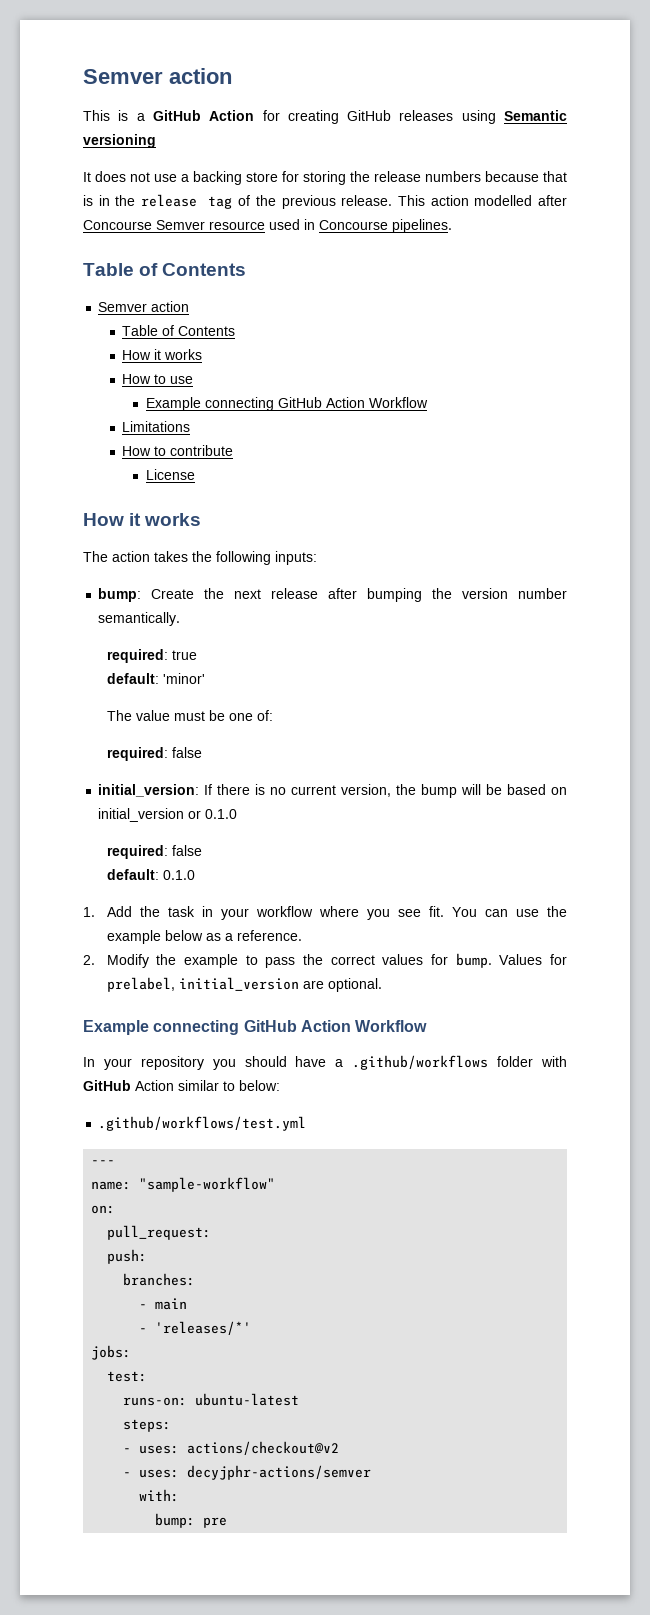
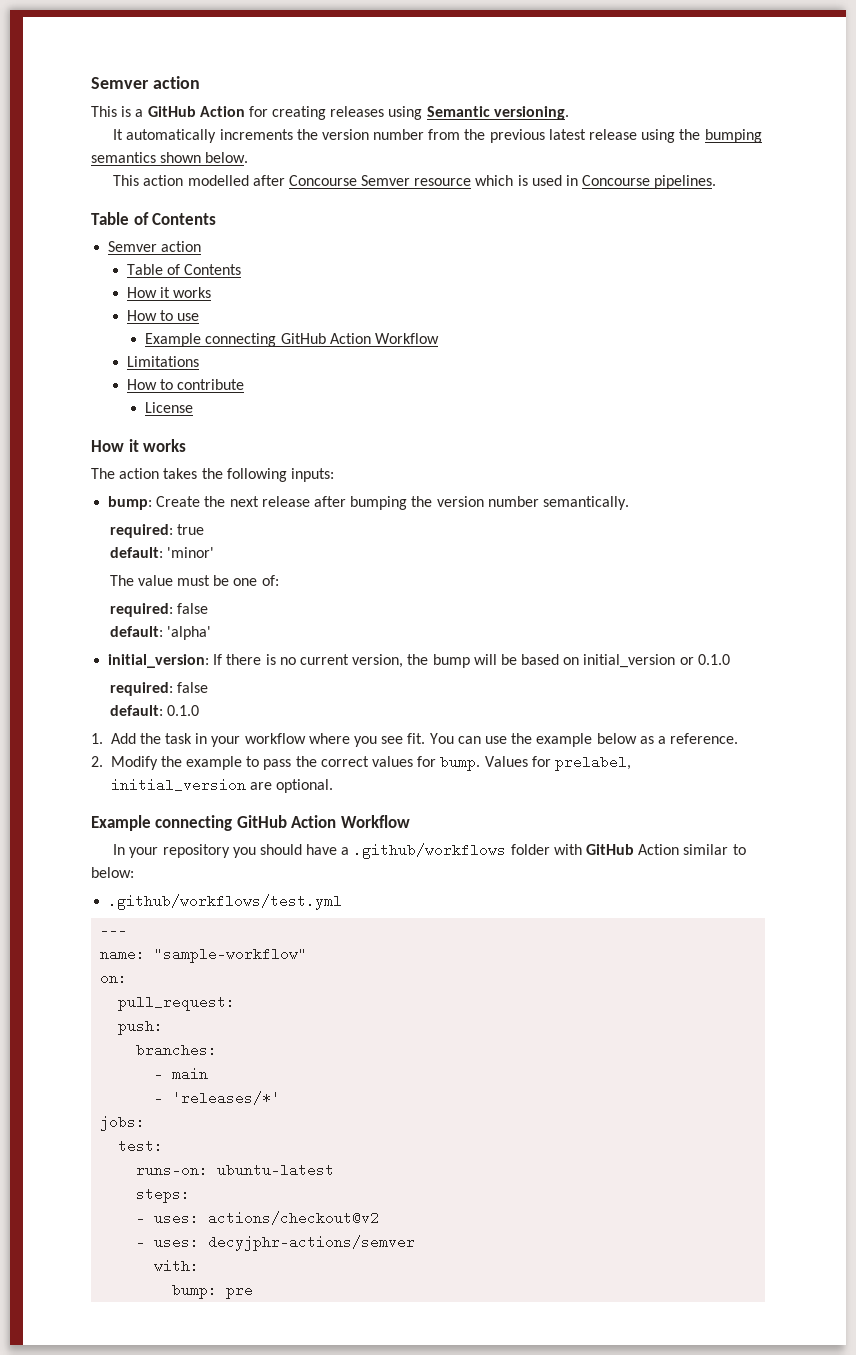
- This is a GitHub Action for creating GitHub releases using Semantic versioning
+ This is a GitHub Action for creating releases using Semantic versioning.
- It does not use a backing store for storing the release numbers because that is in the release tag of the previous release. This action modelled after Concourse Semver resource used in Concourse pipelines.
+ It automatically increments the version number from the previous latest release using the bumping semantics shown below.
+ This action modelled after Concourse Semver resource which is used in Concourse pipelines.
+ default: 'alpha'

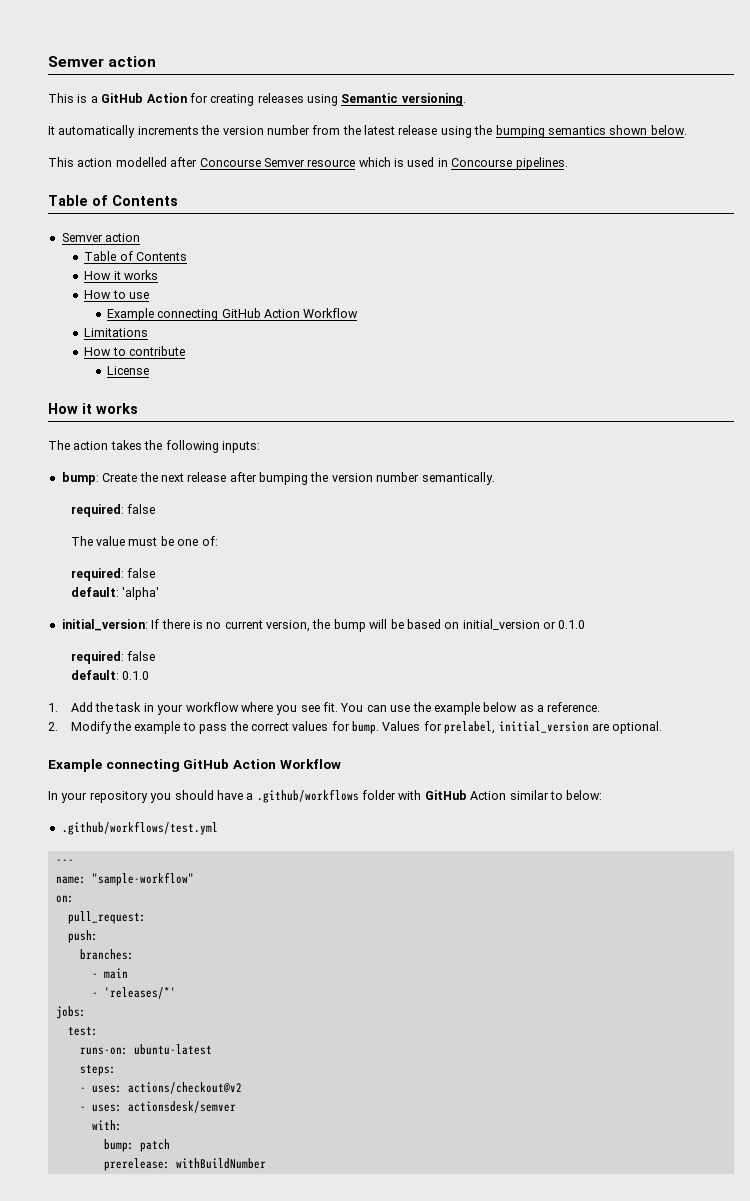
- It automatically increments the version number from the previous latest release using the bumping semantics shown below.
+ It automatically increments the version number from the latest release using the bumping semantics shown below.
  bump: Create the next release after bumping the version number semantically.
- required: true
- default: 'minor'
+ required: false
- - uses: decyjphr-actions/semver
+ - uses: actionsdesk/semver
- bump: pre
+ bump: patch
+ prerelease: withBuildNumber

